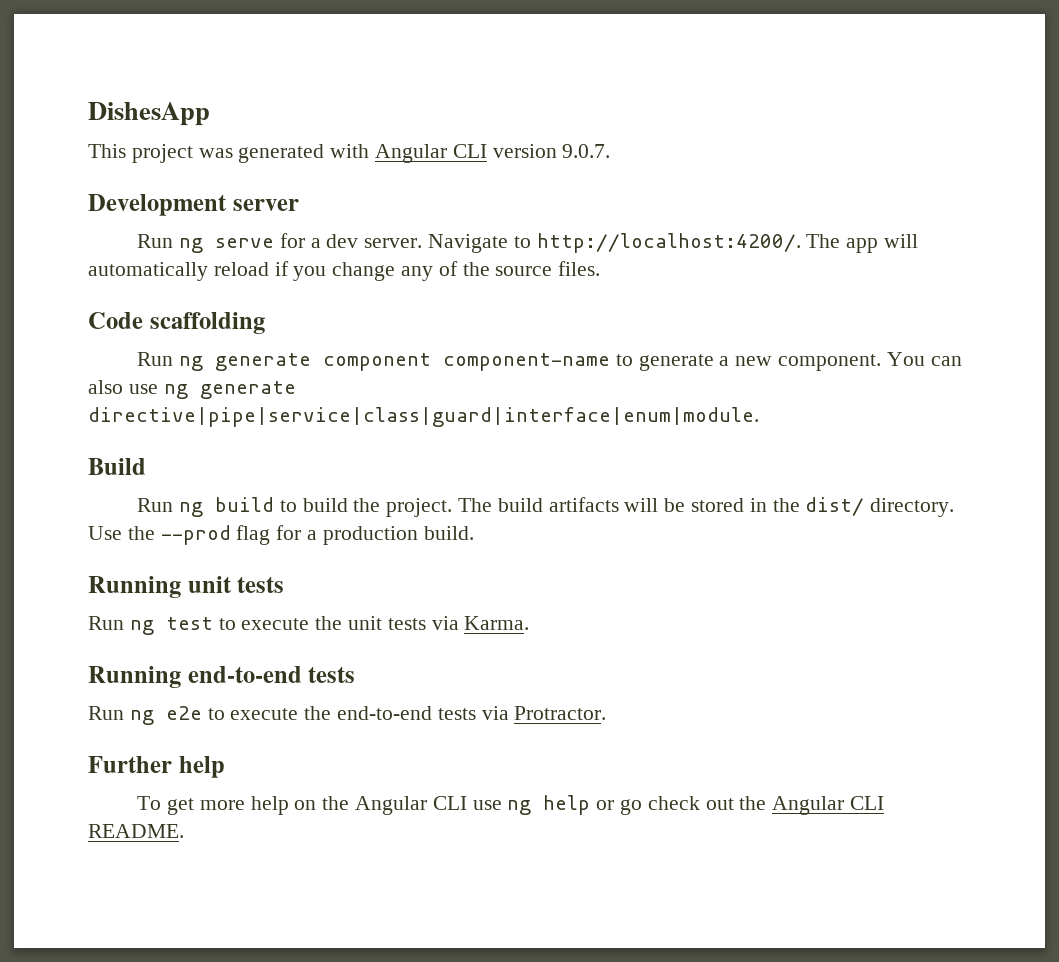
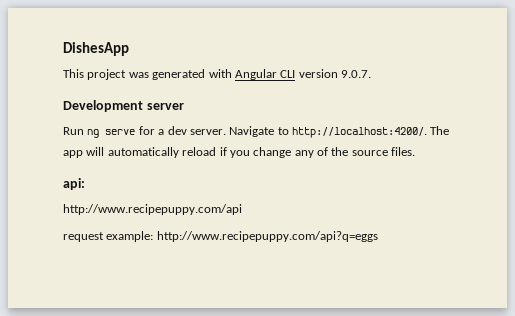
- Code scaffolding
- Run ng generate component component-name to generate a new component. You can also use ng generate directive|pipe|service|class|guard|interface|enum|module.
- Build
- Run ng build to build the project. The build artifacts will be stored in the dist/ directory. Use the --prod flag for a production build.
- Running unit tests
- Run ng test to execute the unit tests via Karma.
- Running end-to-end tests
- Run ng e2e to execute the end-to-end tests via Protractor.
- Further help
- To get more help on the Angular CLI use ng help or go check out the Angular CLI README.
+ api:
+ http://www.recipepuppy.com/api
+ request example: http://www.recipepuppy.com/api?q=eggs

